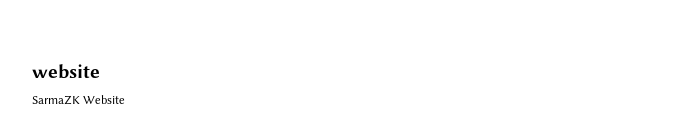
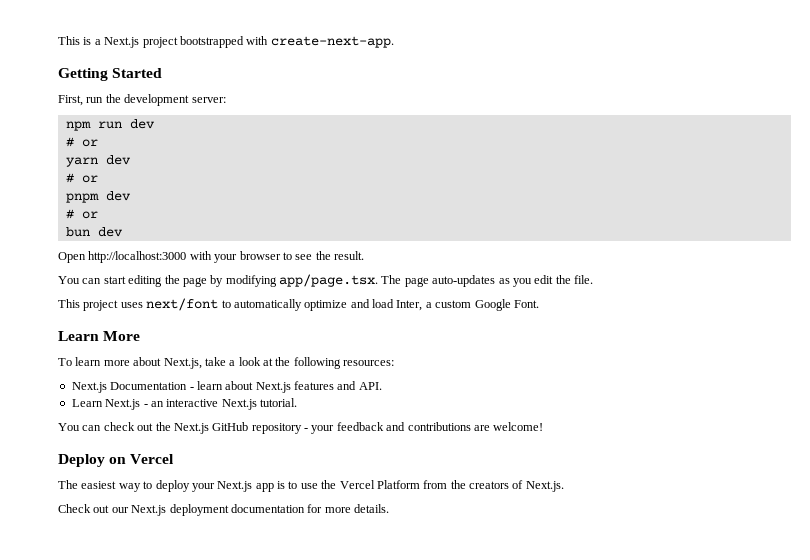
- website
- SarmaZK Website
+ This is a Next.js project bootstrapped with create-next-app.
+ Getting Started
+ First, run the development server:
+ npm run dev
+ # or
+ yarn dev
+ # or
+ pnpm dev
+ # or
+ bun dev
+ Open http://localhost:3000 with your browser to see the result.
+ You can start editing the page by modifying app/page.tsx. The page auto-updates as you edit the file.
+ This project uses next/font to automatically optimize and load Inter, a custom Google Font.
+ Learn More
+ To learn more about Next.js, take a look at the following resources:
+ Next.js Documentation - learn about Next.js features and API.
+ Learn Next.js - an interactive Next.js tutorial.
+ You can check out the Next.js GitHub repository - your feedback and contributions are welcome!
+ Deploy on Vercel
+ The easiest way to deploy your Next.js app is to use the Vercel Platform from the creators of Next.js.
+ Check out our Next.js deployment documentation for more details.

